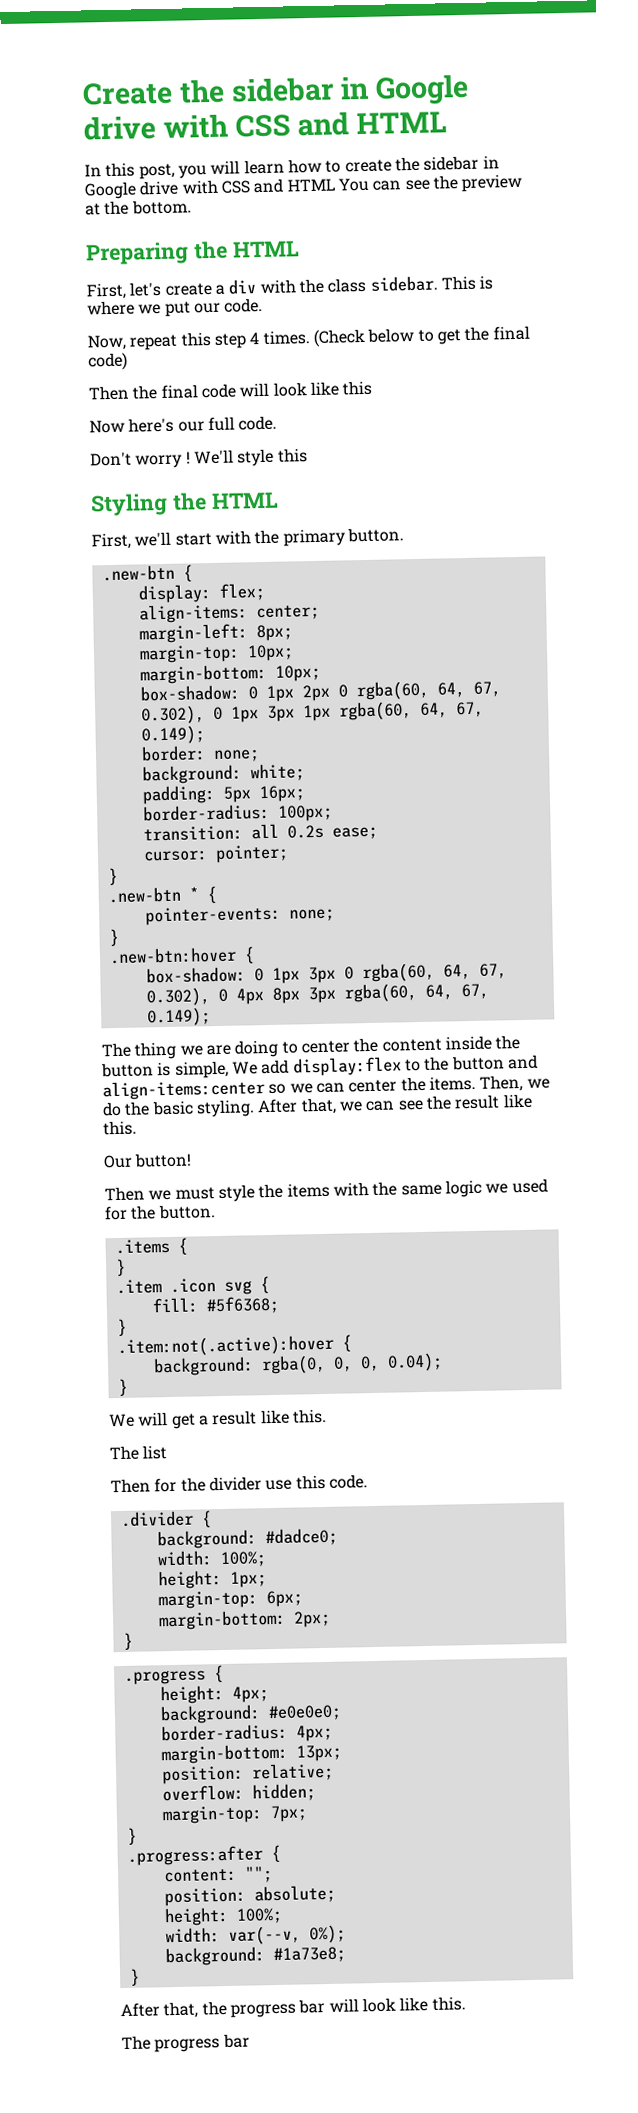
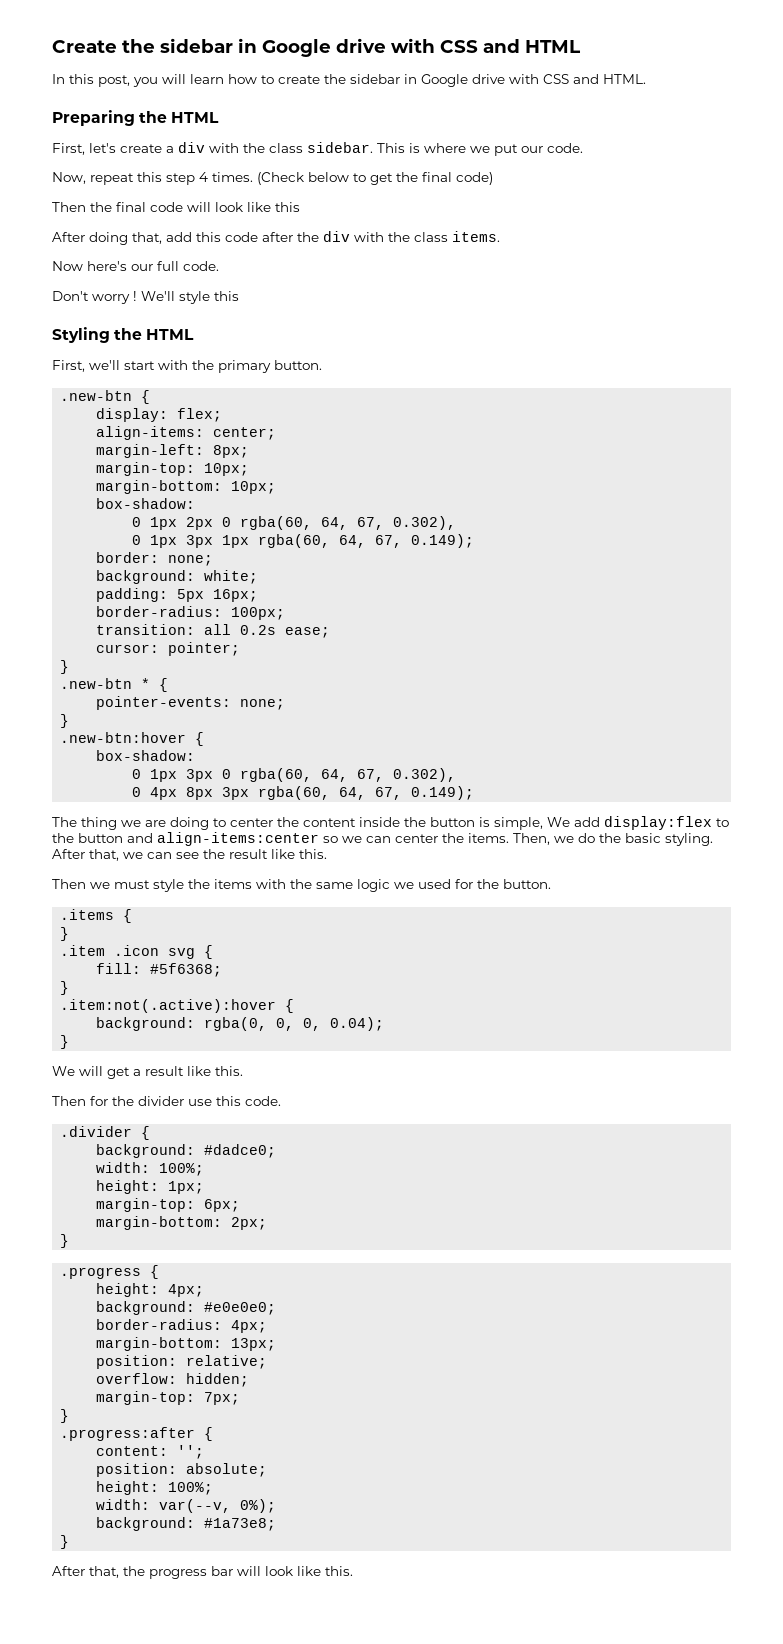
- In this post, you will learn how to create the sidebar in Google drive with CSS and HTML You can see the preview at the bottom.
+ In this post, you will learn how to create the sidebar in Google drive with CSS and HTML.
+ After doing that, add this code after the div with the class items.
  margin-bottom: 10px;
- box-shadow: 0 1px 2px 0 rgba(60, 64, 67, 0.302), 0 1px 3px 1px rgba(60, 64, 67, 0.149);
+ box-shadow:
+ 0 1px 2px 0 rgba(60, 64, 67, 0.302),
+ 0 1px 3px 1px rgba(60, 64, 67, 0.149);
  .new-btn:hover {
- box-shadow: 0 1px 3px 0 rgba(60, 64, 67, 0.302), 0 4px 8px 3px rgba(60, 64, 67, 0.149);
+ box-shadow:
+ 0 1px 3px 0 rgba(60, 64, 67, 0.302),
+ 0 4px 8px 3px rgba(60, 64, 67, 0.149);
- Our button!
- The list
- content: "";
+ content: '';
- The progress bar

